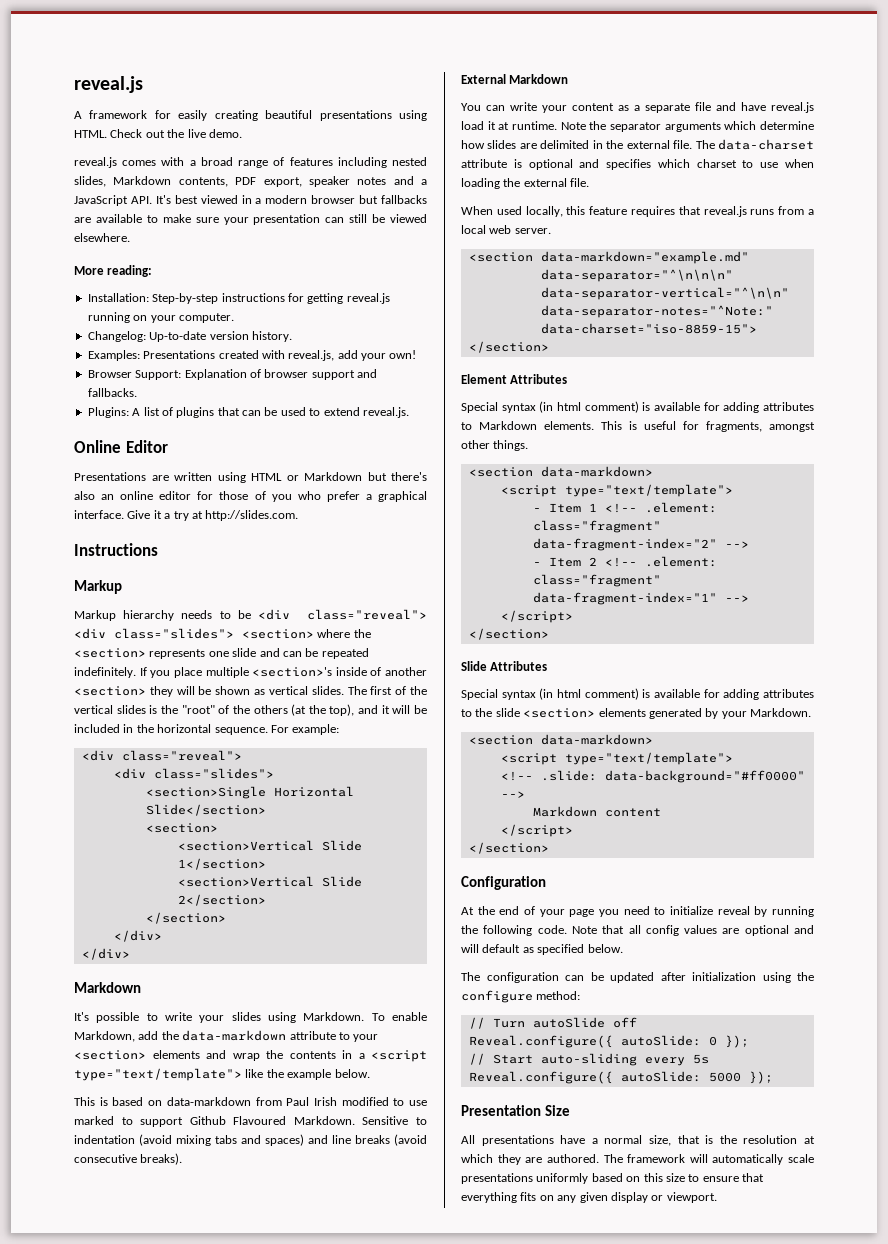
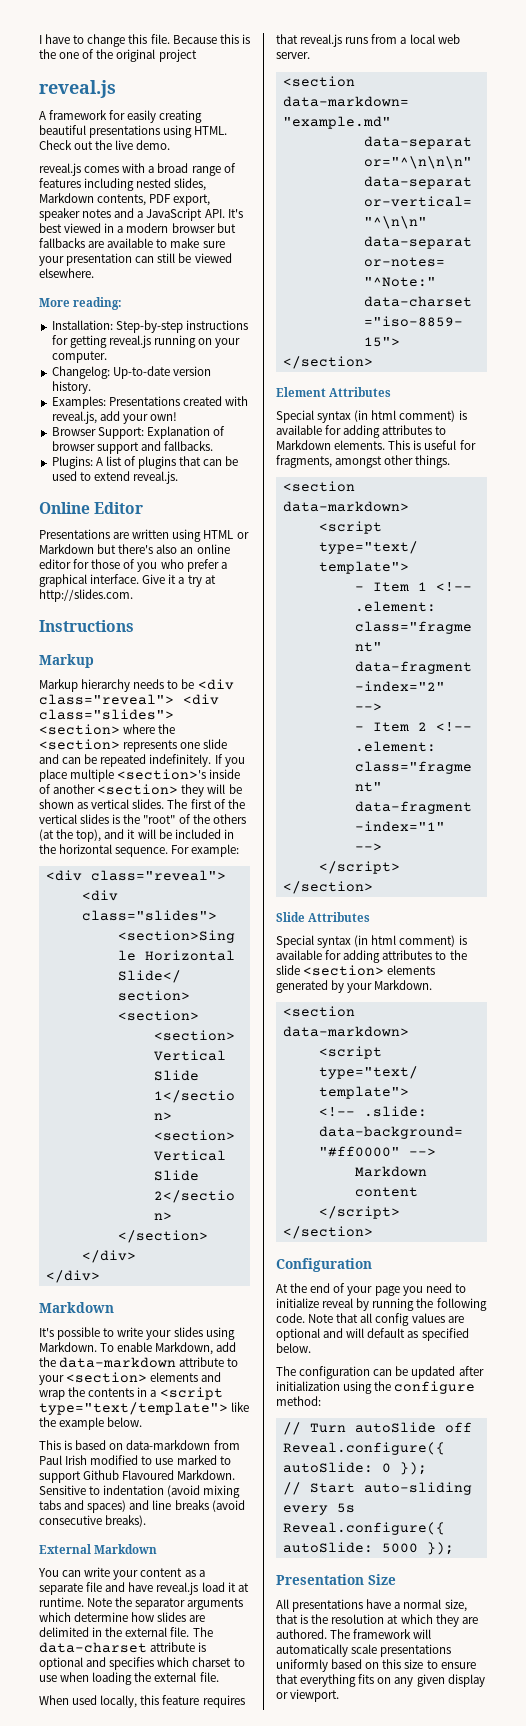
+ I have to change this file. Because this is the one of the original project

